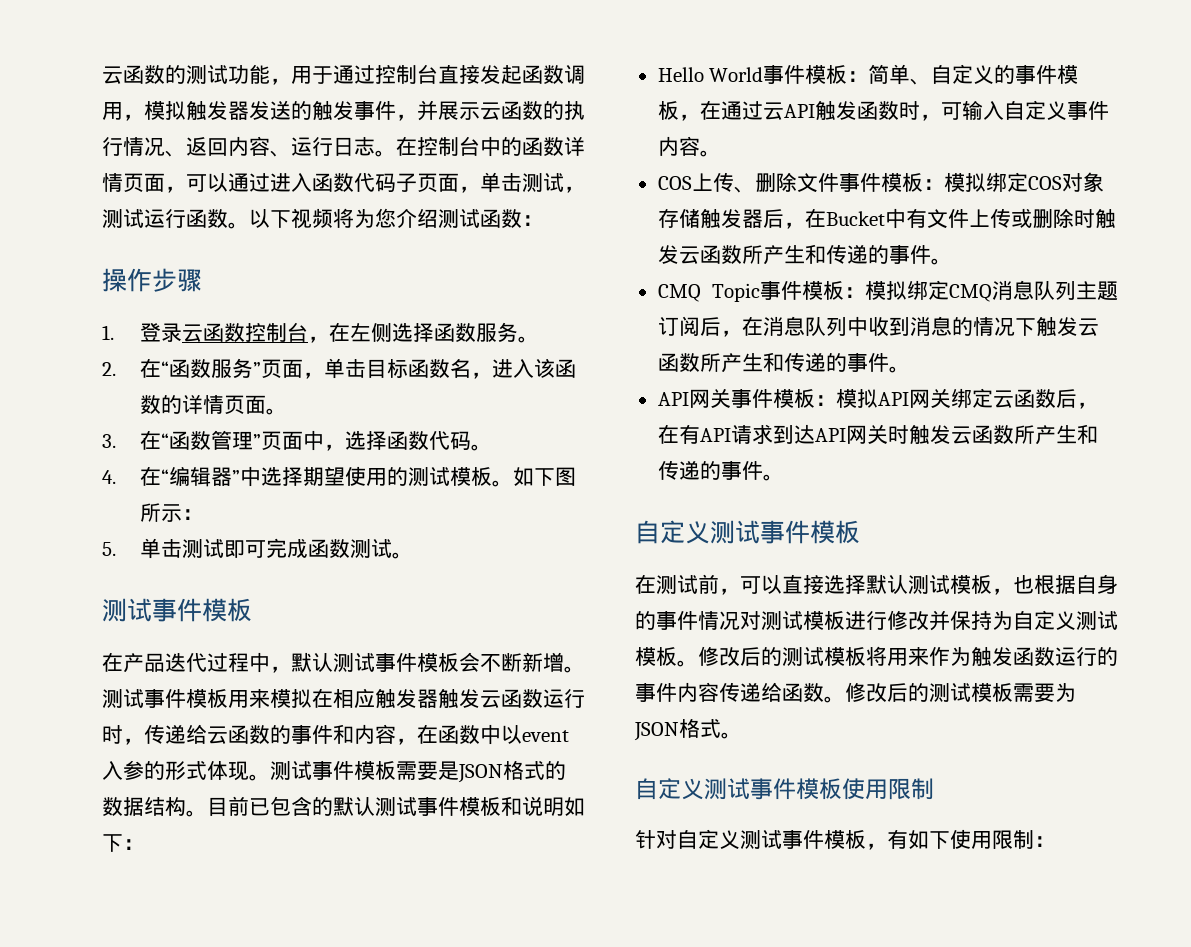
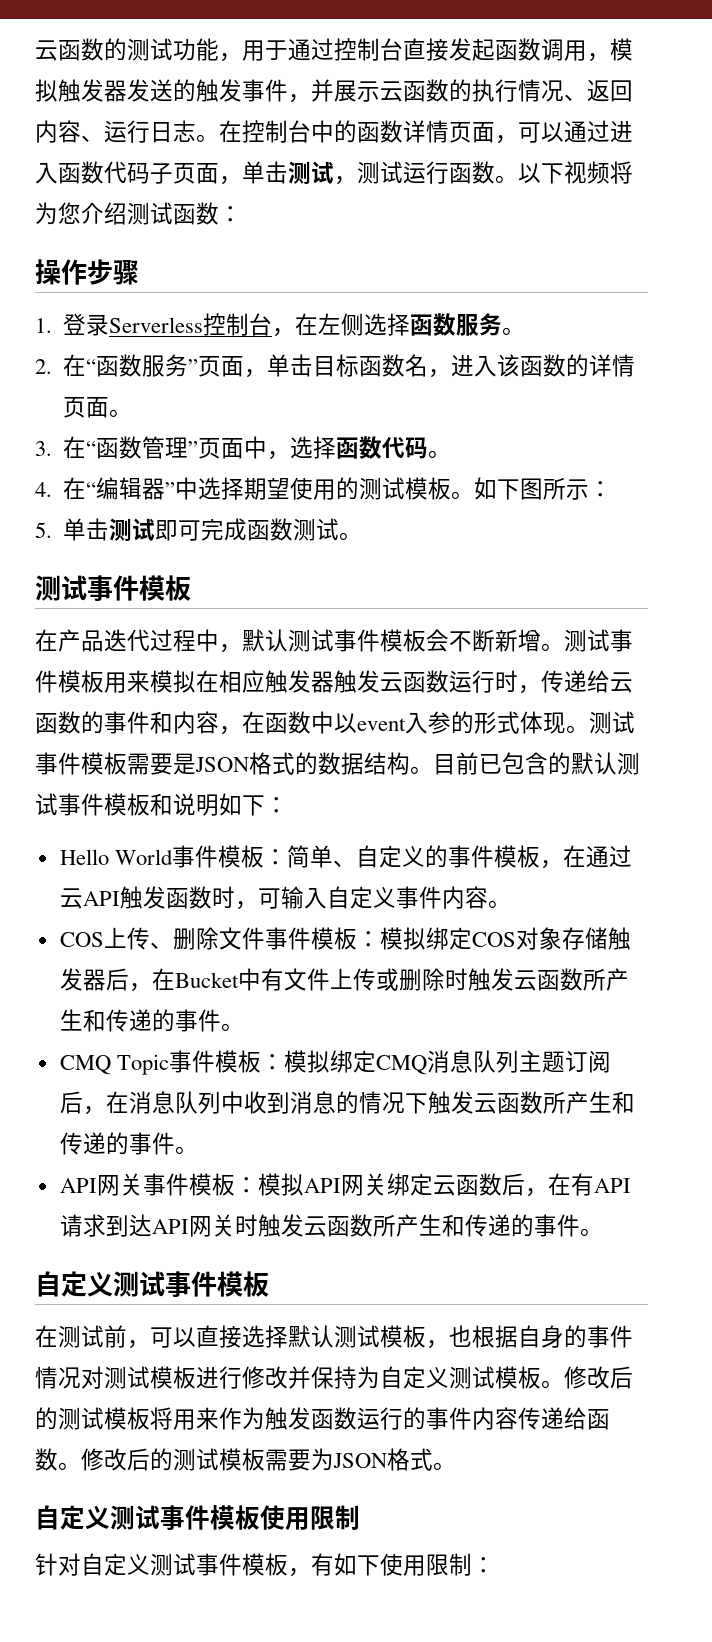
- 1.登录云函数控制台，在左侧选择函数服务。
+ 1.登录Serverless控制台，在左侧选择函数服务。

